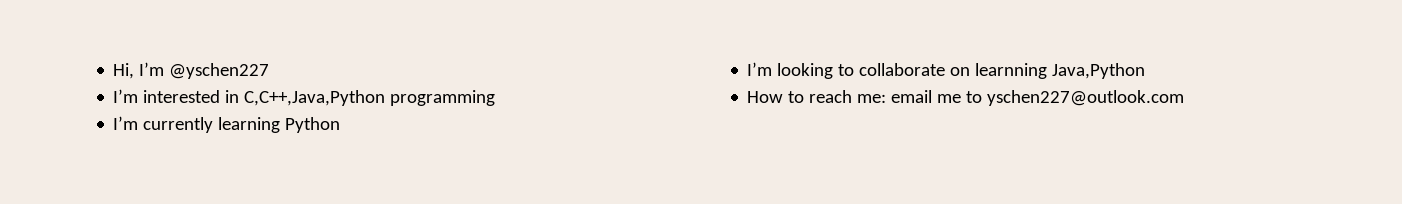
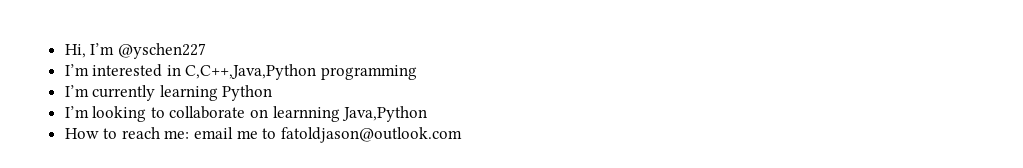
- How to reach me: email me to yschen227@outlook.com
+ How to reach me: email me to fatoldjason@outlook.com

